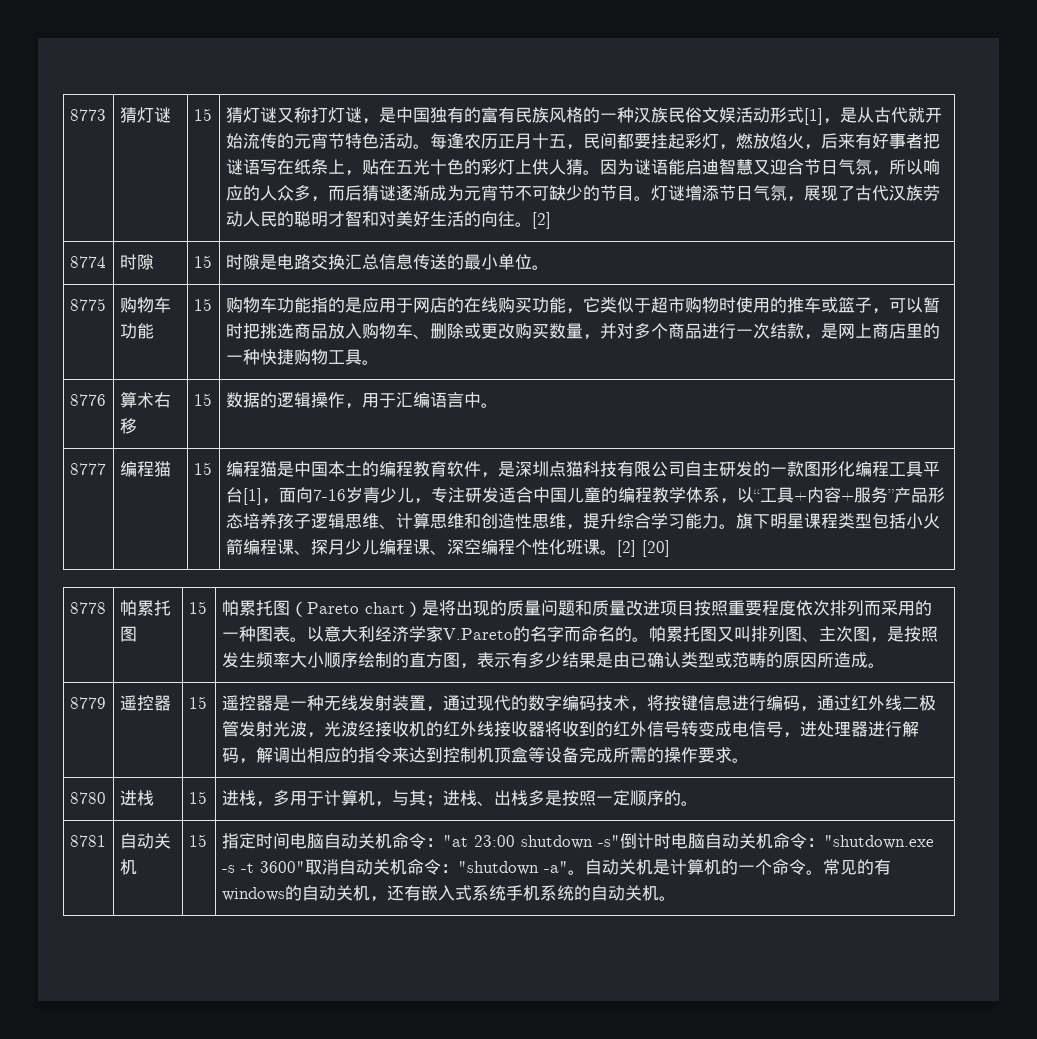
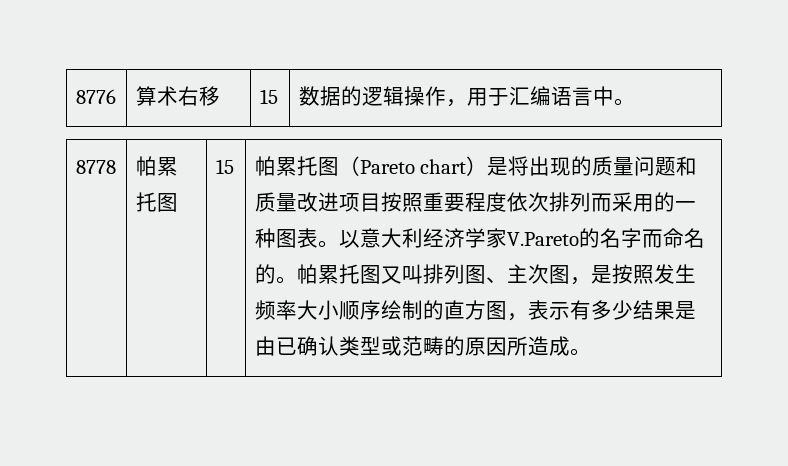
- 8773 | 猜灯谜 | 15 | 猜灯谜又称打灯谜，是中国独有的富有民族风格的一种汉族民俗文娱活动形式[1]，是从古代就开始流传的元宵节特色活动。每逢农历正月十五，民间都要挂起彩灯，燃放焰火，后来有好事者把谜语写在纸条上，贴在五光十色的彩灯上供人猜。因为谜语能启迪智慧又迎合节日气氛，所以响应的人众多，而后猜谜逐渐成为元宵节不可缺少的节目。灯谜增添节日气氛，展现了古代汉族劳动人民的聪明才智和对美好生活的向往。[2]
- 8774 | 时隙 | 15 | 时隙是电路交换汇总信息传送的最小单位。
- 8775 | 购物车功能 | 15 | 购物车功能指的是应用于网店的在线购买功能，它类似于超市购物时使用的推车或篮子，可以暂时把挑选商品放入购物车、删除或更改购买数量，并对多个商品进行一次结款，是网上商店里的一种快捷购物工具。
- 8777 | 编程猫 | 15 | 编程猫是中国本土的编程教育软件，是深圳点猫科技有限公司自主研发的一款图形化编程工具平台[1]，面向7-16岁青少儿，专注研发适合中国儿童的编程教学体系，以“工具+内容+服务”产品形态培养孩子逻辑思维、计算思维和创造性思维，提升综合学习能力。旗下明星课程类型包括小火箭编程课、探月少儿编程课、深空编程个性化班课。[2] [20]
- 8779 | 遥控器 | 15 | 遥控器是一种无线发射装置，通过现代的数字编码技术，将按键信息进行编码，通过红外线二极管发射光波，光波经接收机的红外线接收器将收到的红外信号转变成电信号，进处理器进行解码，解调出相应的指令来达到控制机顶盒等设备完成所需的操作要求。
- 8780 | 进栈 | 15 | 进栈，多用于计算机，与其；进栈、出栈多是按照一定顺序的。
- 8781 | 自动关机 | 15 | 指定时间电脑自动关机命令："at 23:00 shutdown -s"倒计时电脑自动关机命令："shutdown.exe -s -t 3600"取消自动关机命令："shutdown -a"。自动关机是计算机的一个命令。常见的有windows的自动关机，还有嵌入式系统手机系统的自动关机。

